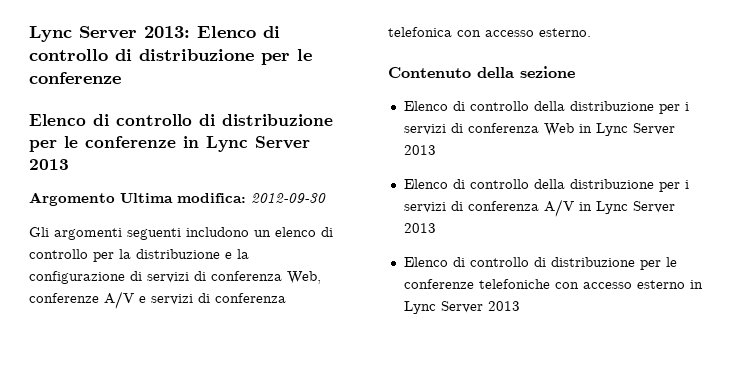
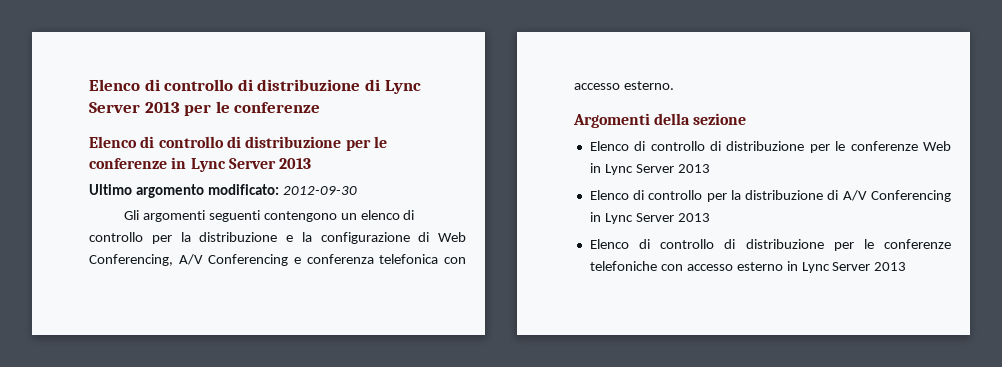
- Lync Server 2013: Elenco di controllo di distribuzione per le conferenze
+ Elenco di controllo di distribuzione di Lync Server 2013 per le conferenze
- Argomento Ultima modifica: 2012-09-30
+ Ultimo argomento modificato: 2012-09-30
- Gli argomenti seguenti includono un elenco di controllo per la distribuzione e la configurazione di servizi di conferenza Web, conferenze A/V e servizi di conferenza telefonica con accesso esterno.
+ Gli argomenti seguenti contengono un elenco di controllo per la distribuzione e la configurazione di Web Conferencing, A/V Conferencing e conferenza telefonica con accesso esterno.
- Contenuto della sezione
+ Argomenti della sezione
- Elenco di controllo della distribuzione per i servizi di conferenza Web in Lync Server 2013
+ Elenco di controllo di distribuzione per le conferenze Web in Lync Server 2013
- Elenco di controllo della distribuzione per i servizi di conferenza A/V in Lync Server 2013
+ Elenco di controllo per la distribuzione di A/V Conferencing in Lync Server 2013

